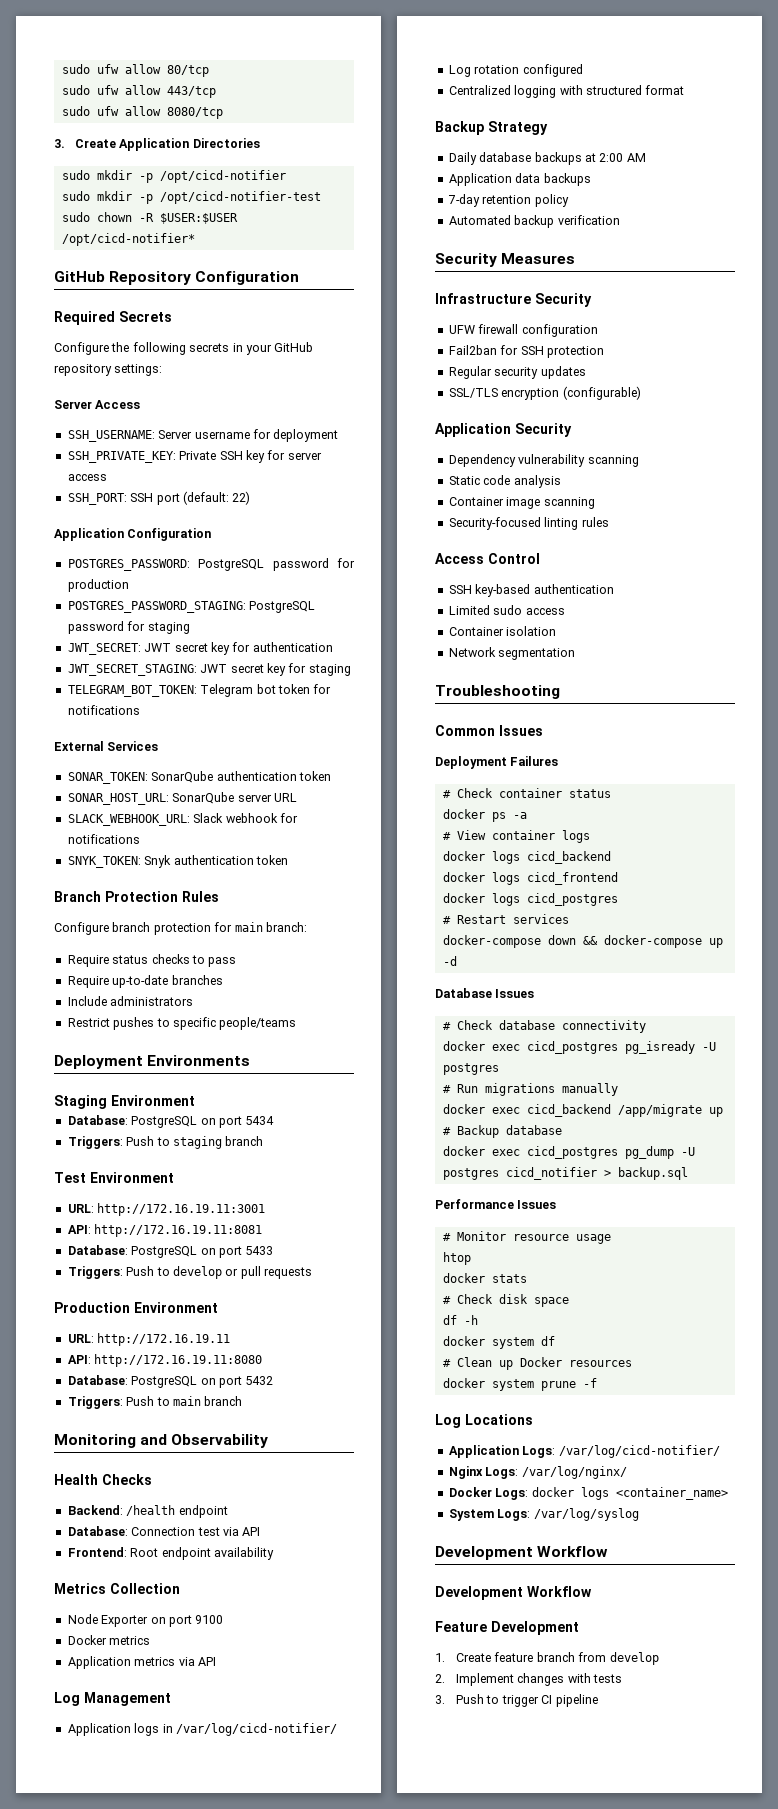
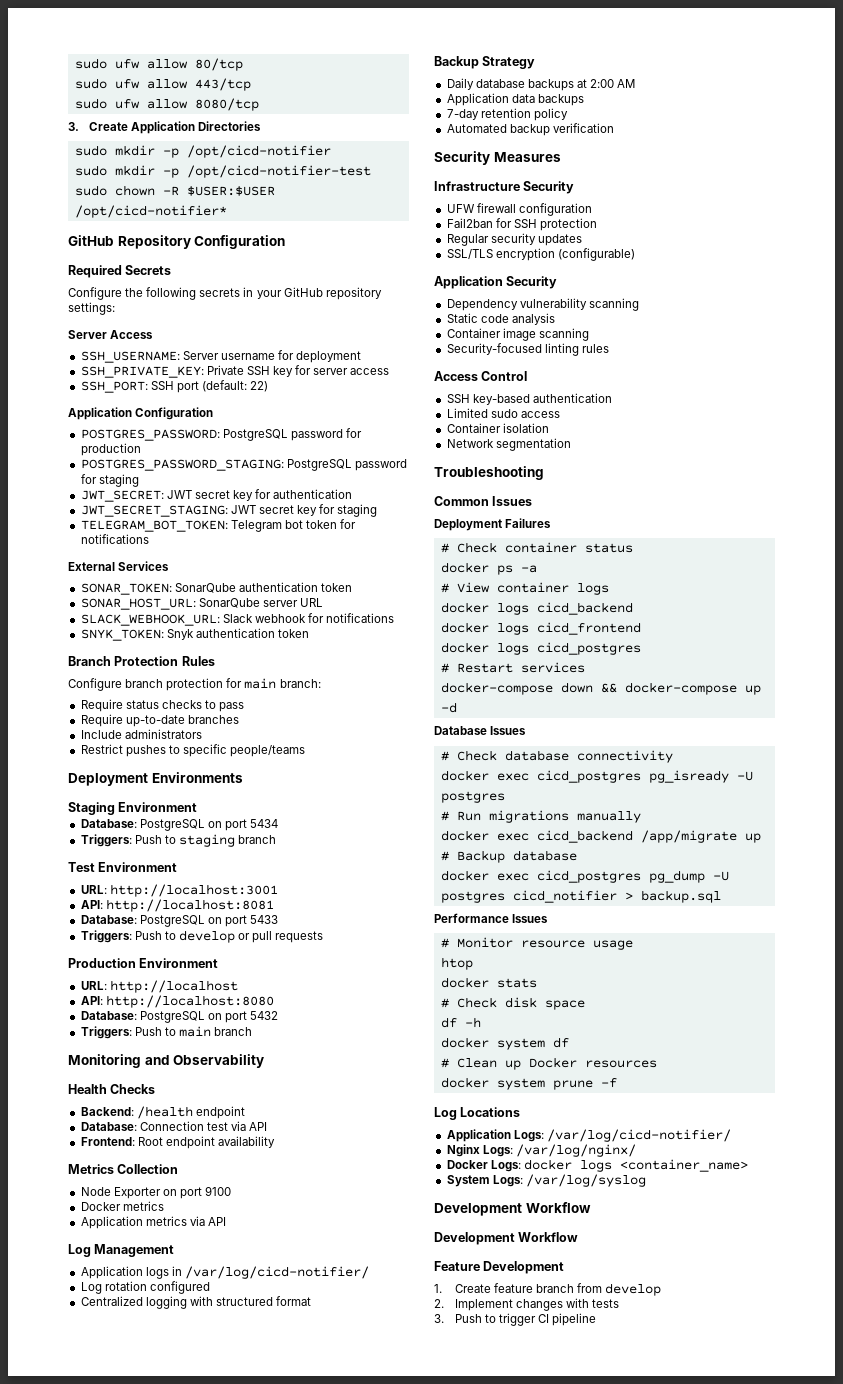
- URL: http://172.16.19.11:3001
- API: http://172.16.19.11:8081
+ URL: http://localhost:3001
+ API: http://localhost:8081
- URL: http://172.16.19.11
- API: http://172.16.19.11:8080
+ URL: http://localhost
+ API: http://localhost:8080

